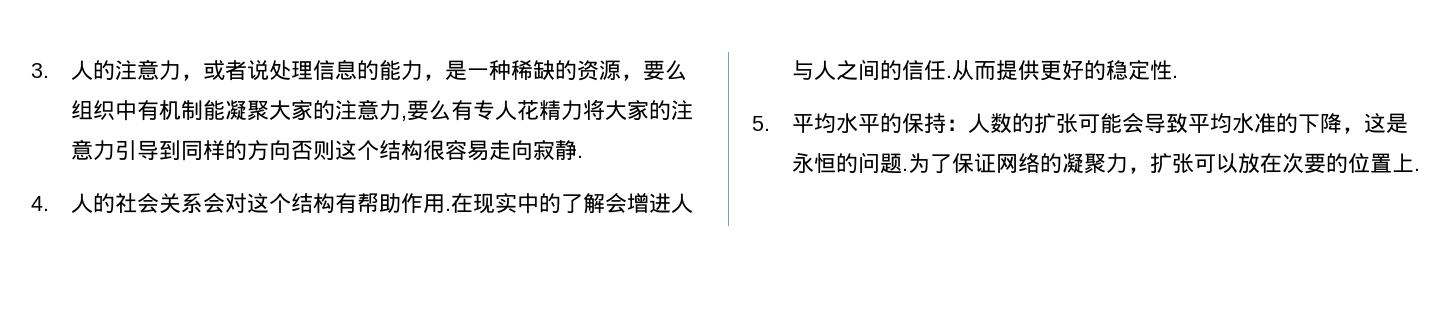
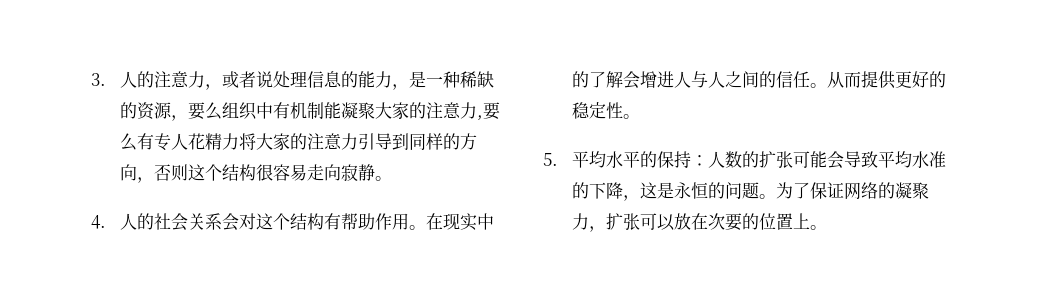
- 3.人的注意力，或者说处理信息的能力，是一种稀缺的资源，要么组织中有机制能凝聚大家的注意力,要么有专人花精力将大家的注意力引导到同样的方向否则这个结构很容易走向寂静.
+ 3.人的注意力，或者说处理信息的能力，是一种稀缺的资源，要么组织中有机制能凝聚大家的注意力,要么有专人花精力将大家的注意力引导到同样的方向，否则这个结构很容易走向寂静。
- 4.人的社会关系会对这个结构有帮助作用.
+ 4.人的社会关系会对这个结构有帮助作用。
- 在现实中的了解会增进人与人之间的信任.
+ 在现实中的了解会增进人与人之间的信任。
- 从而提供更好的稳定性.
+ 从而提供更好的稳定性。
- 5.平均水平的保持：人数的扩张可能会导致平均水准的下降，这是永恒的问题.
+ 5.平均水平的保持：人数的扩张可能会导致平均水准的下降，这是永恒的问题。
- 为了保证网络的凝聚力，扩张可以放在次要的位置上.
+ 为了保证网络的凝聚力，扩张可以放在次要的位置上。

